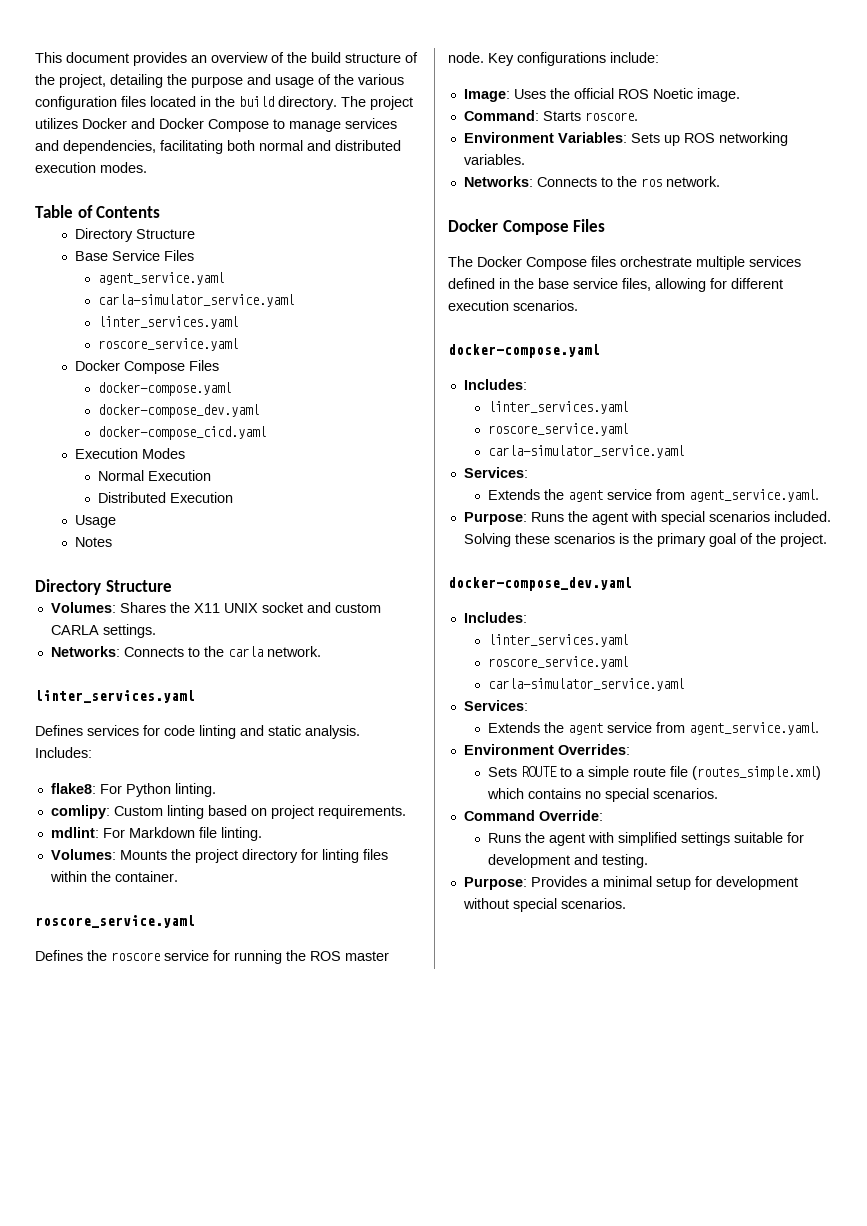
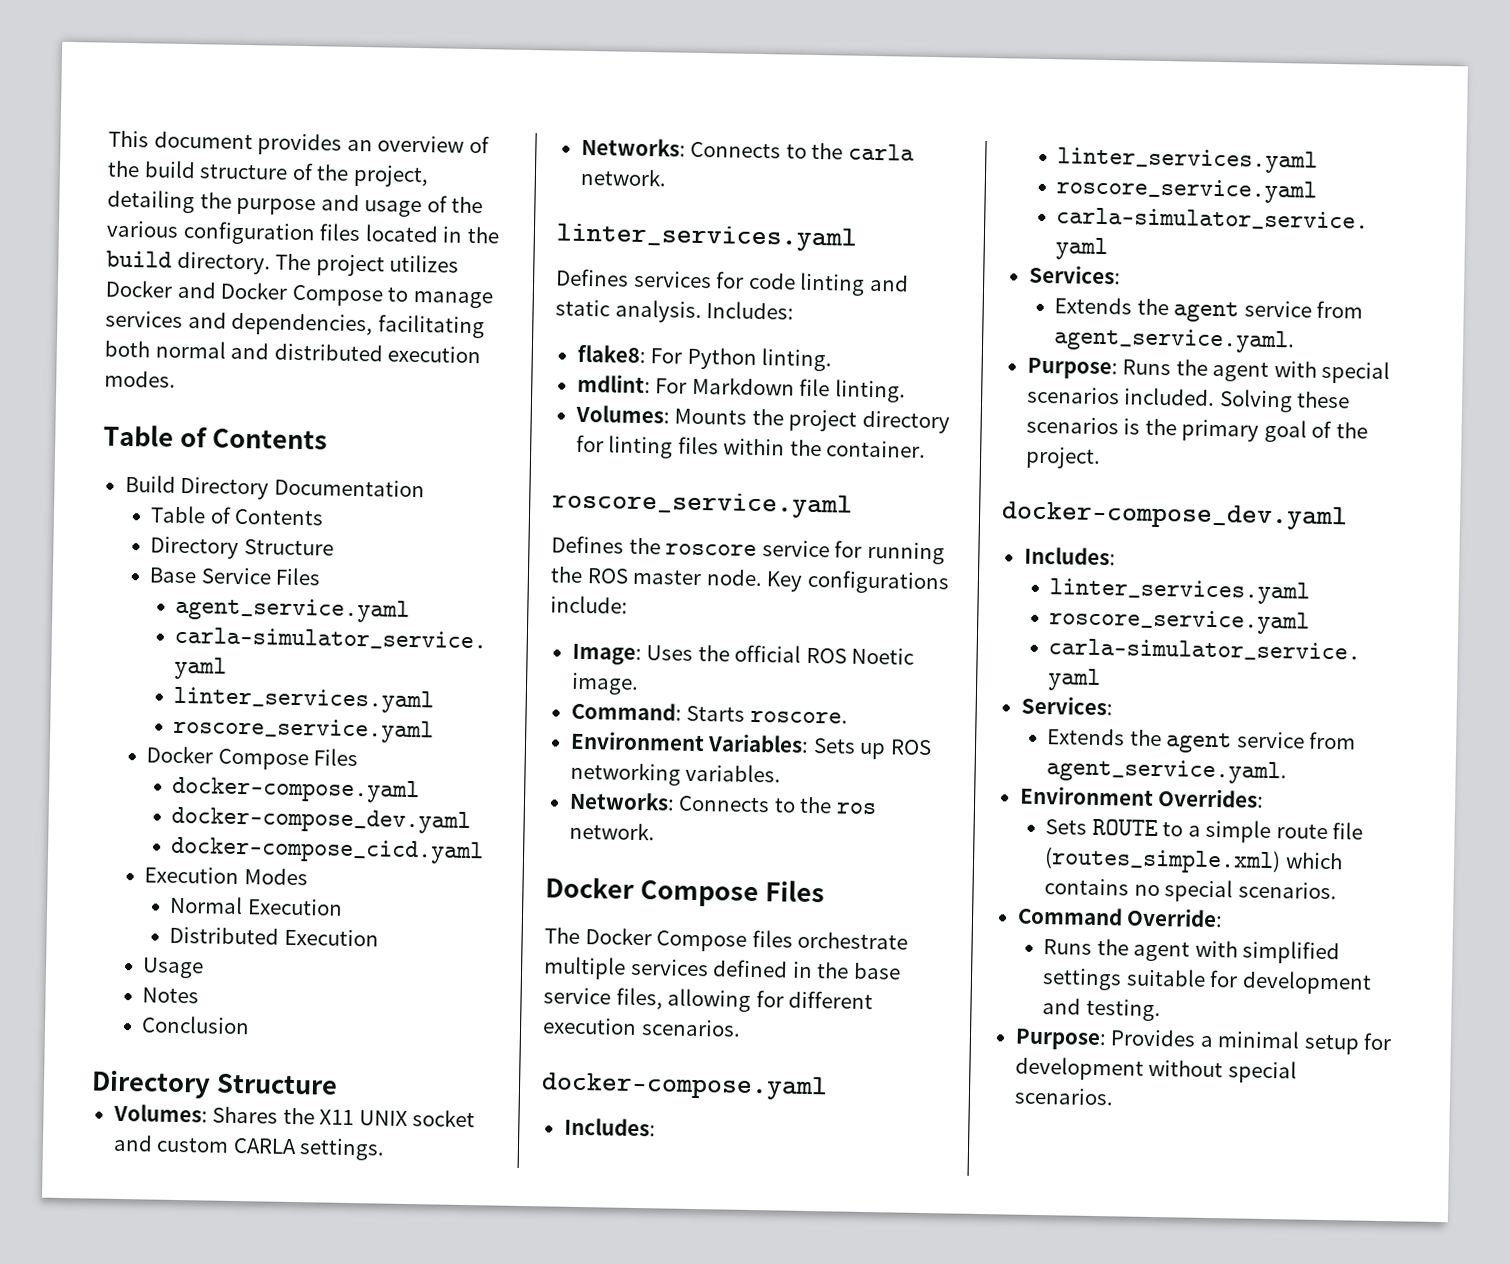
+ Build Directory Documentation
+ Table of Contents
+ Conclusion
- comlipy: Custom linting based on project requirements.

